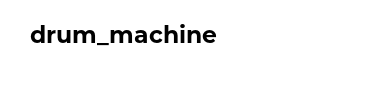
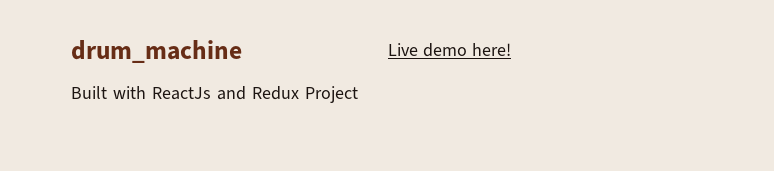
+ Built with ReactJs and Redux Project Live demo here!

